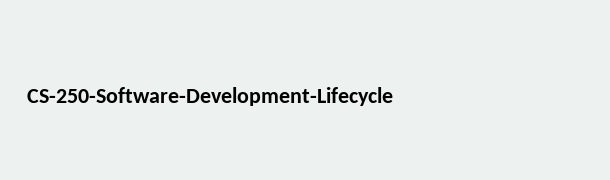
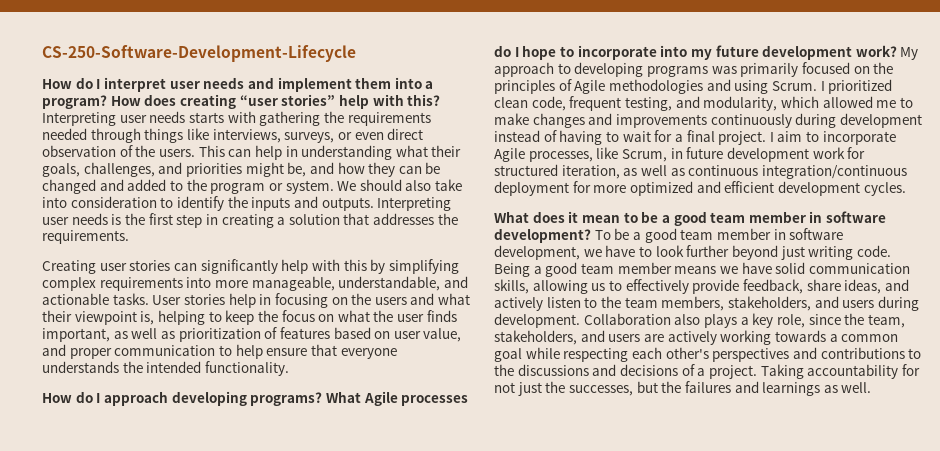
+ How do I interpret user needs and implement them into a program? How does creating “user stories” help with this? Interpreting user needs starts with gathering the requirements needed through things like interviews, surveys, or even direct observation of the users. This can help in understanding what their goals, challenges, and priorities might be, and how they can be changed and added to the program or system. We should also take into consideration to identify the inputs and outputs. Interpreting user needs is the first step in creating a solution that addresses the requirements.
+ Creating user stories can significantly help with this by simplifying complex requirements into more manageable, understandable, and actionable tasks. User stories help in focusing on the users and what their viewpoint is, helping to keep the focus on what the user finds important, as well as prioritization of features based on user value, and proper communication to help ensure that everyone understands the intended functionality.
+ How do I approach developing programs? What Agile processes do I hope to incorporate into my future development work? My approach to developing programs was primarily focused on the principles of Agile methodologies and using Scrum. I prioritized clean code, frequent testing, and modularity, which allowed me to make changes and improvements continuously during development instead of having to wait for a final project. I aim to incorporate Agile processes, like Scrum, in future development work for structured iteration, as well as continuous integration/continuous deployment for more optimized and efficient development cycles.
+ What does it mean to be a good team member in software development? To be a good team member in software development, we have to look further beyond just writing code. Being a good team member means we have solid communication skills, allowing us to effectively provide feedback, share ideas, and actively listen to the team members, stakeholders, and users during development. Collaboration also plays a key role, since the team, stakeholders, and users are actively working towards a common goal while respecting each other's perspectives and contributions to the discussions and decisions of a project. Taking accountability for not just the successes, but the failures and learnings as well.

